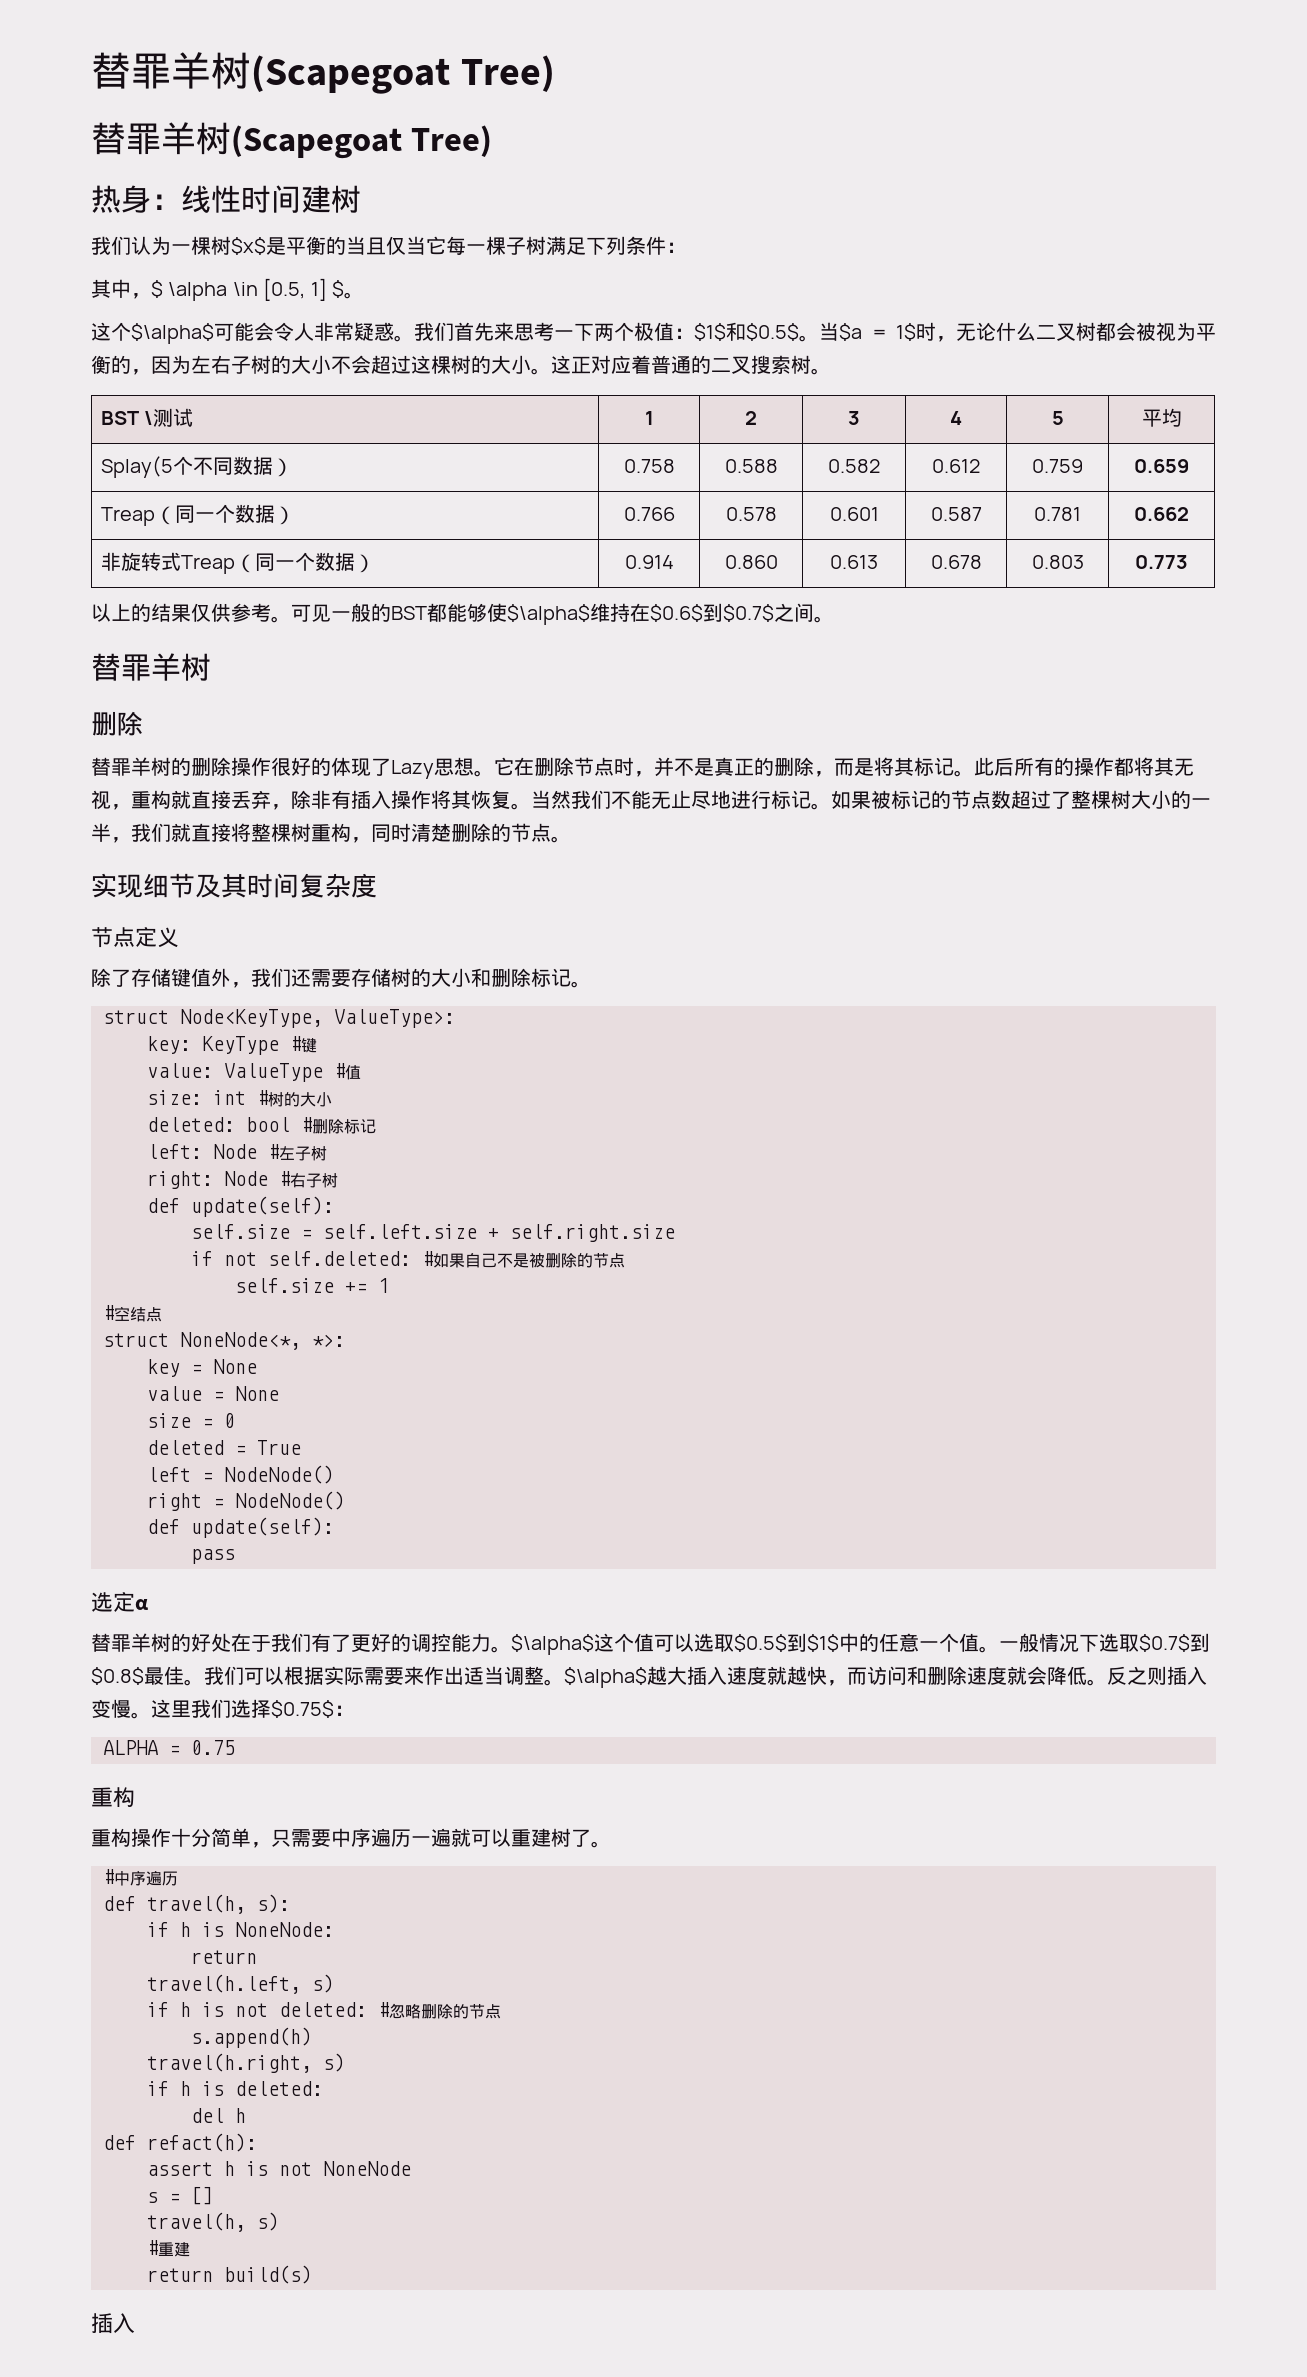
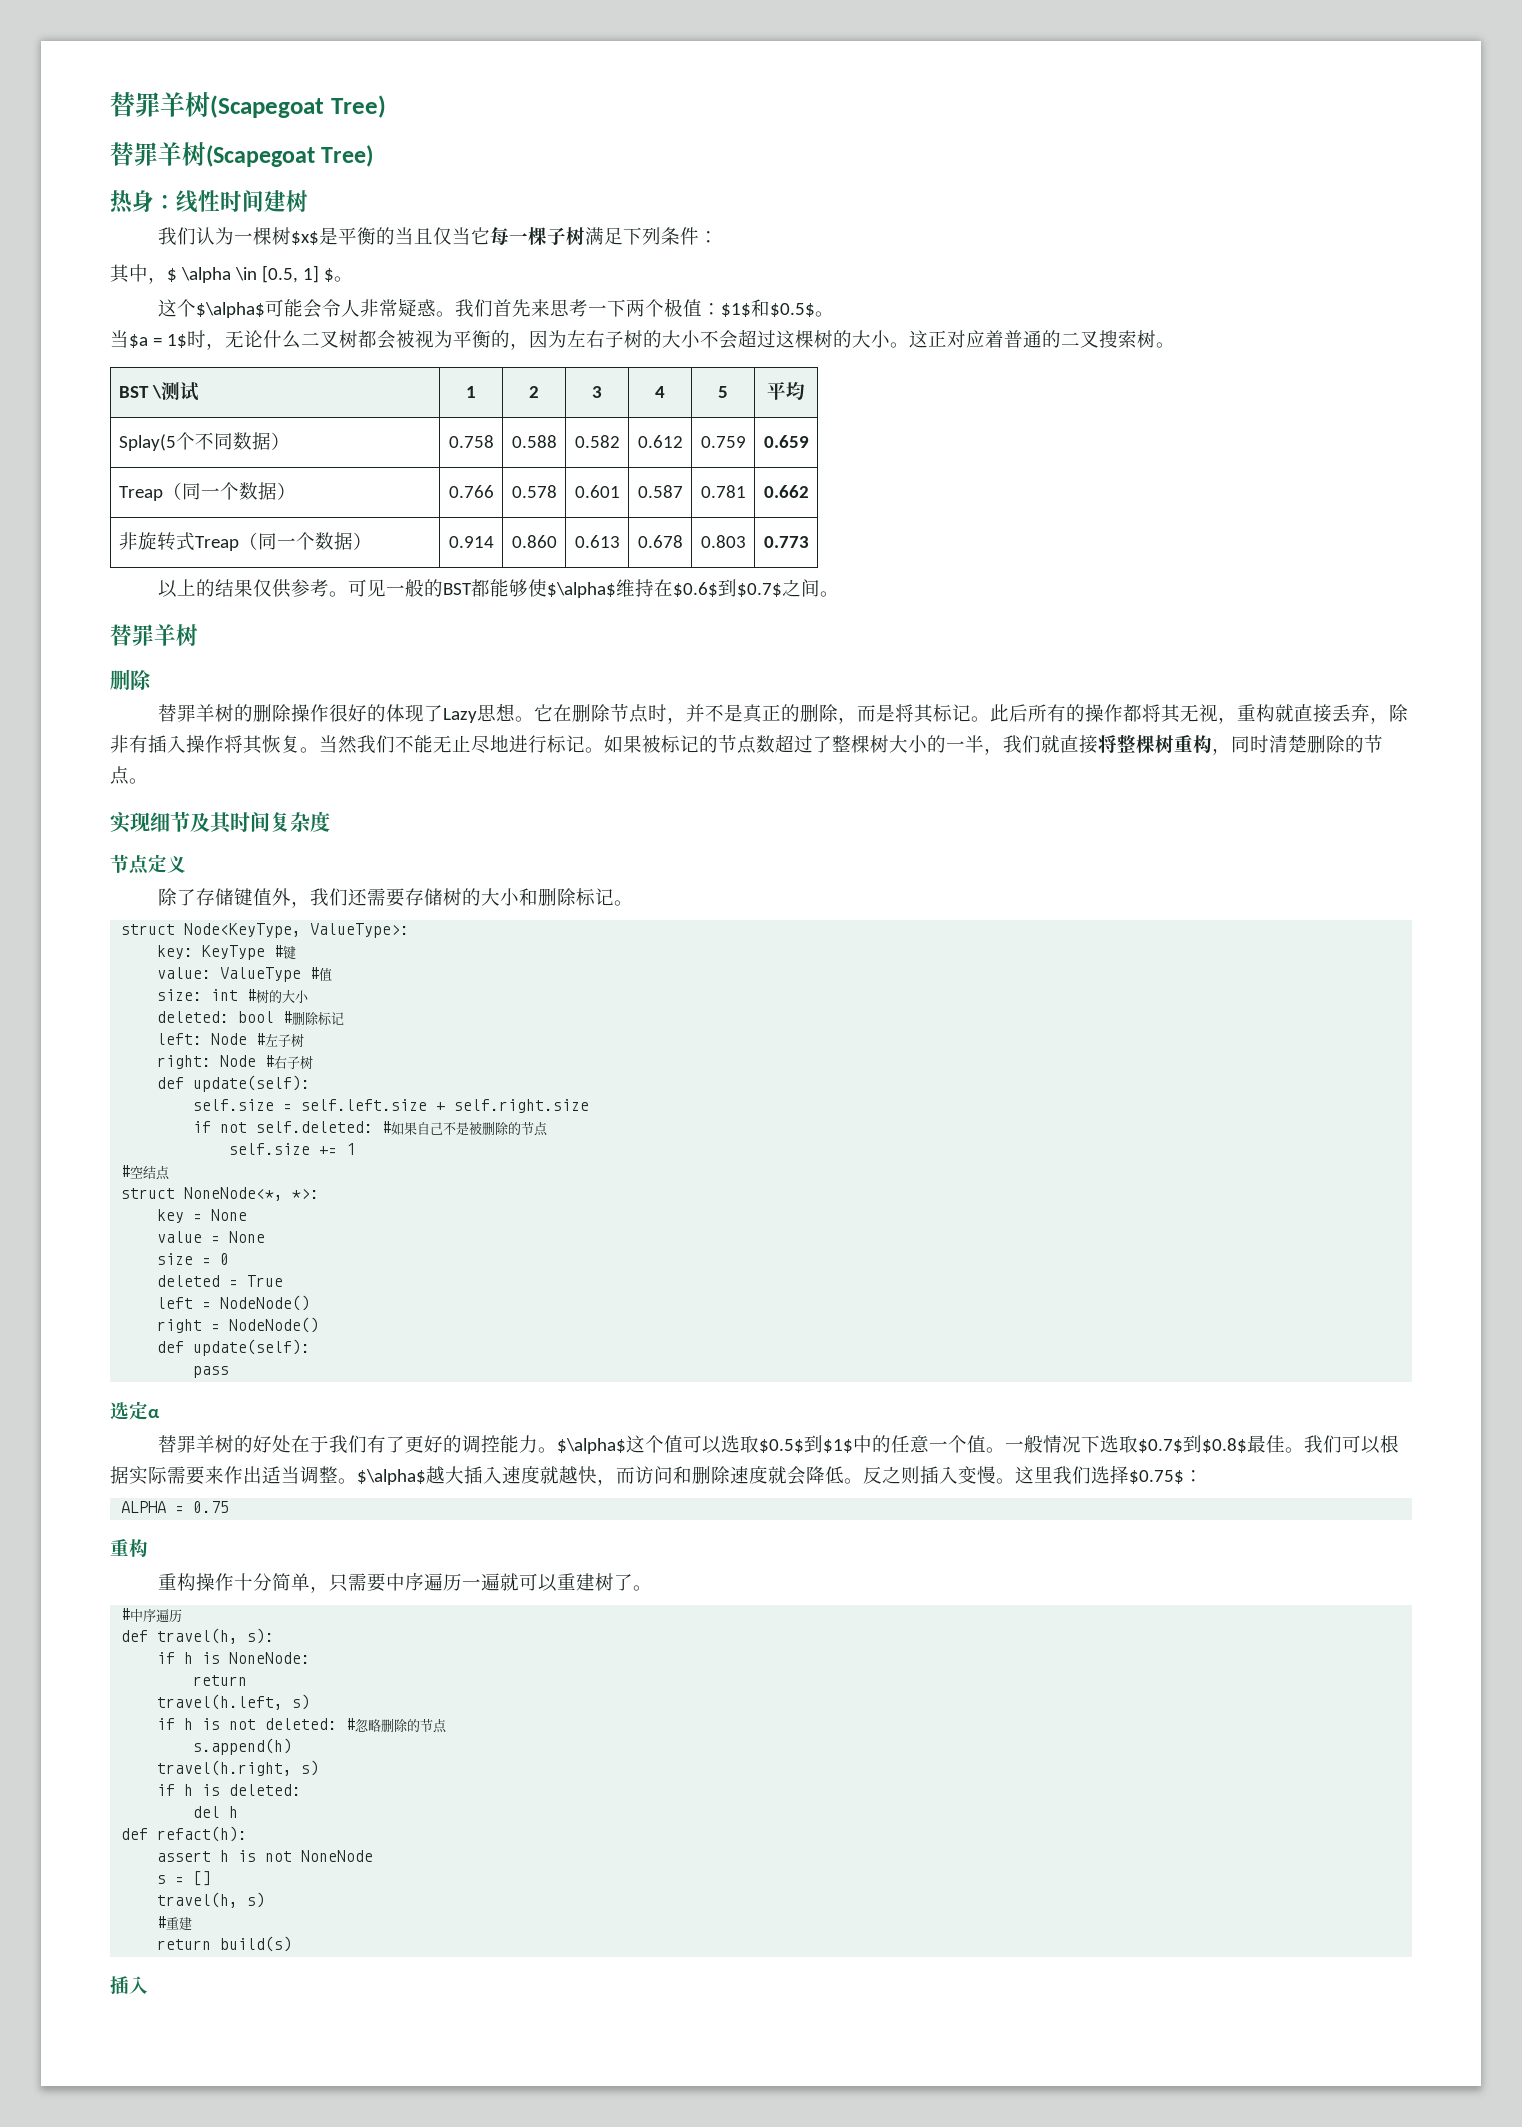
- 我们首先来思考一下两个极值：$1$和$0.5$。当$a = 1$时，无论什么二叉树都会被视为平衡的，因为左右子树的大小不会超过这棵树的大小。
+ 我们首先来思考一下两个极值：$1$和$0.5$。
+ 当$a = 1$时，无论什么二叉树都会被视为平衡的，因为左右子树的大小不会超过这棵树的大小。

